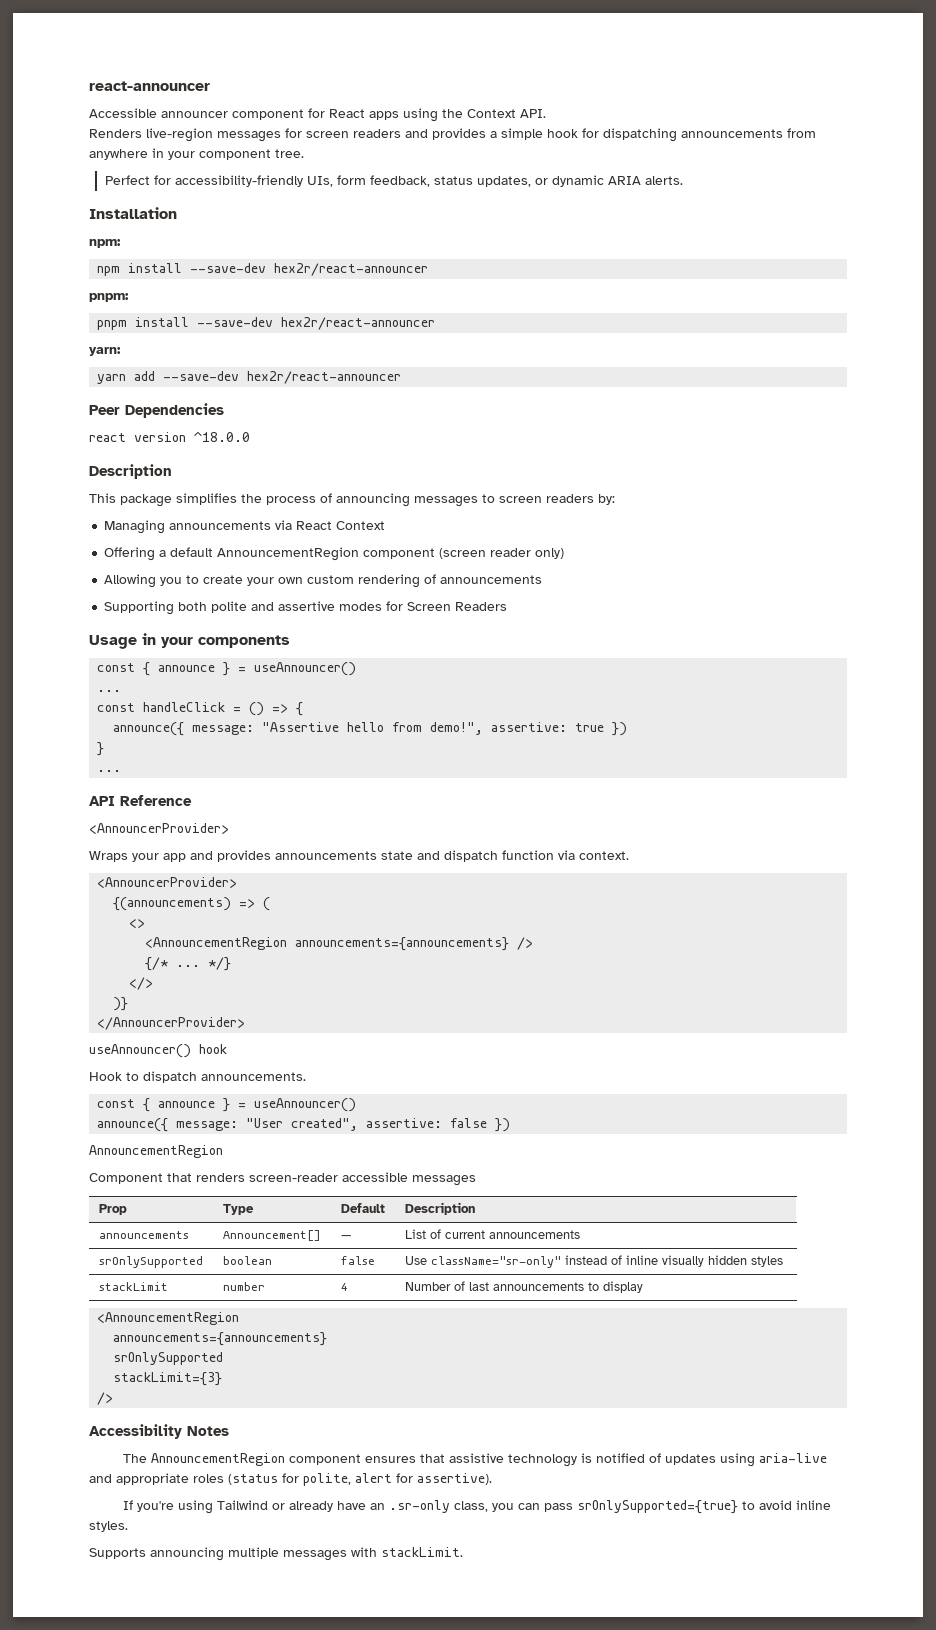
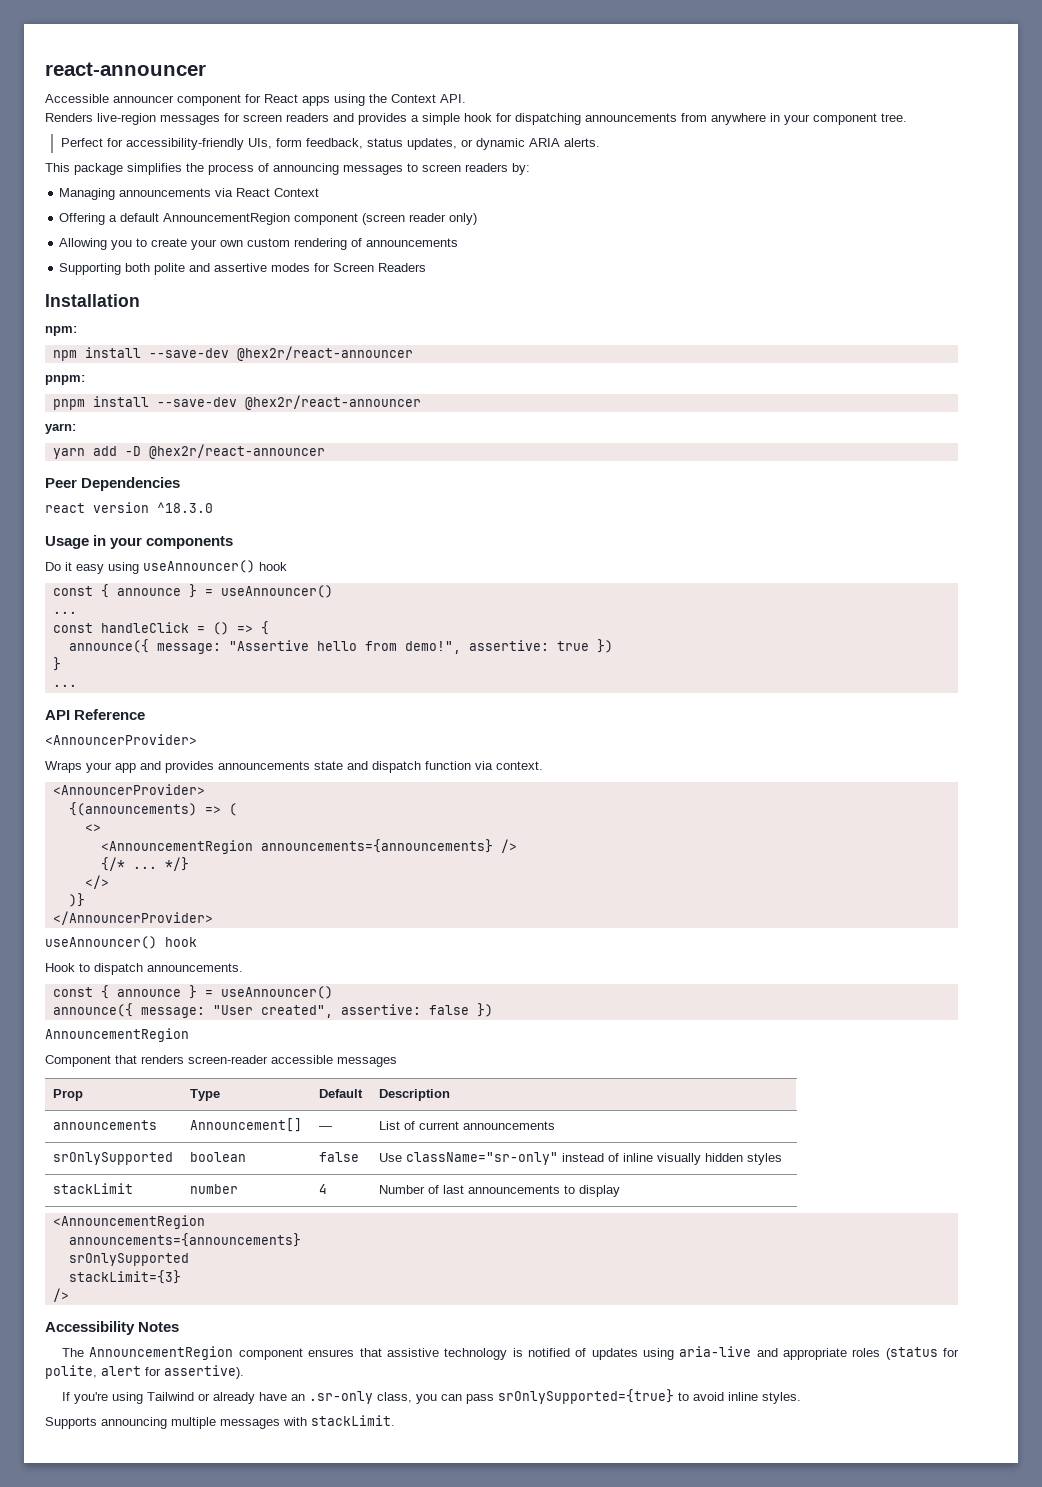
- Installation
- npm:
- npm install --save-dev hex2r/react-announcer
- pnpm:
- pnpm install --save-dev hex2r/react-announcer
- yarn:
- yarn add --save-dev hex2r/react-announcer
- Peer Dependencies
- react version ^18.0.0
- Description
+ Installation
+ npm:
+ npm install --save-dev @hex2r/react-announcer
+ pnpm:
+ pnpm install --save-dev @hex2r/react-announcer
+ yarn:
+ yarn add -D @hex2r/react-announcer
+ Peer Dependencies
+ react version ^18.3.0
  Usage in your components
+ Do it easy using useAnnouncer() hook

